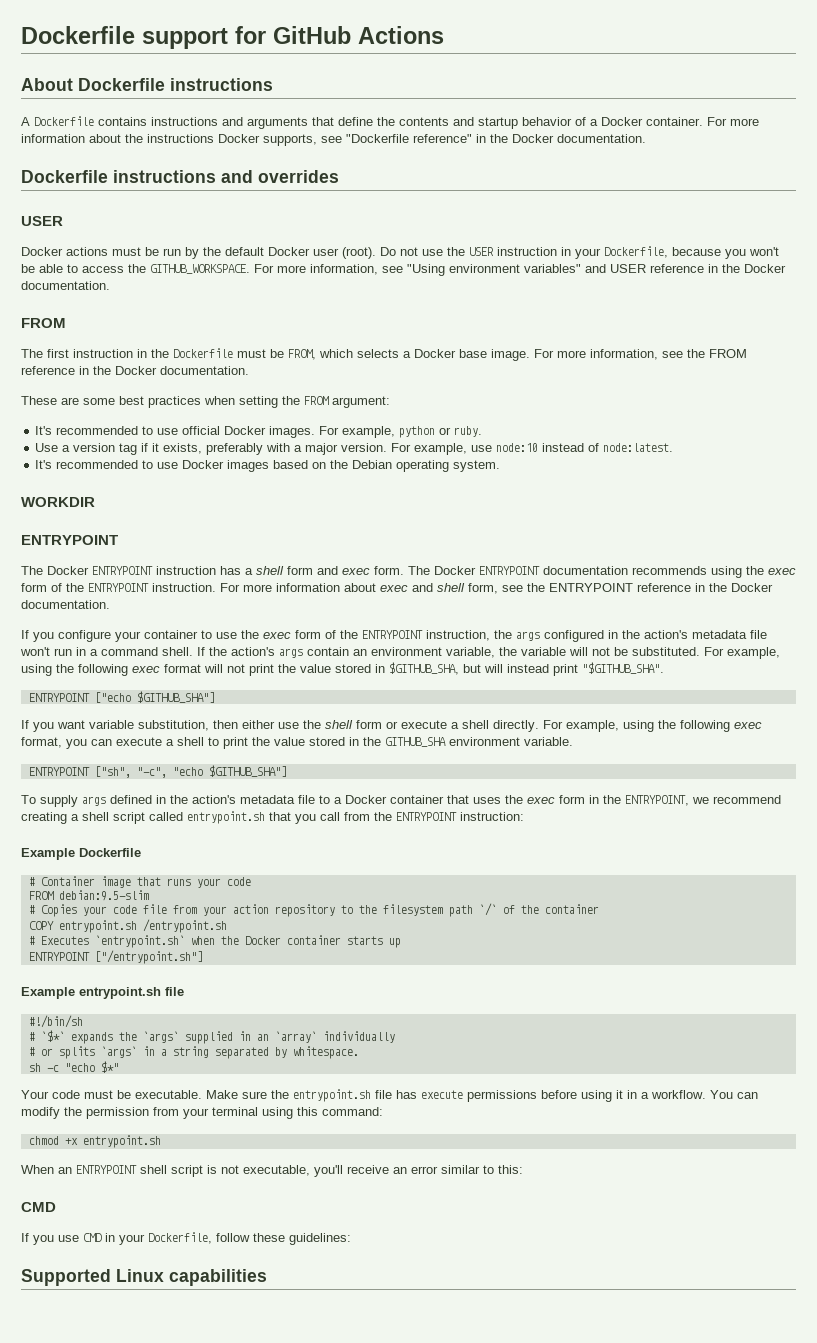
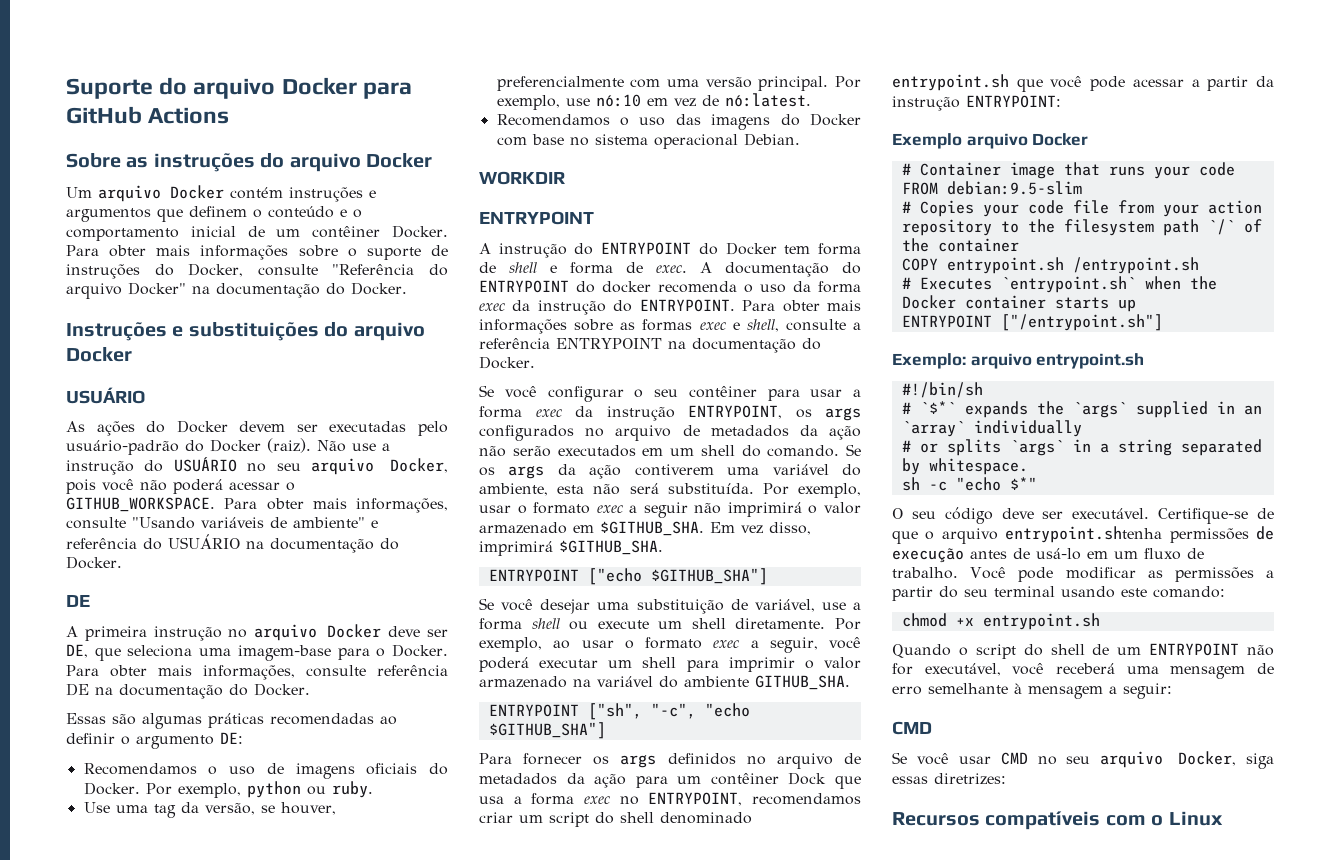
- Dockerfile support for GitHub Actions
- About Dockerfile instructions
- A Dockerfile contains instructions and arguments that define the contents and startup behavior of a Docker container. For more information about the instructions Docker supports, see "Dockerfile reference" in the Docker documentation.
- Dockerfile instructions and overrides
- USER
- Docker actions must be run by the default Docker user (root). Do not use the USER instruction in your Dockerfile, because you won't be able to access the GITHUB_WORKSPACE. For more information, see "Using environment variables" and USER reference in the Docker documentation.
- FROM
- The first instruction in the Dockerfile must be FROM, which selects a Docker base image. For more information, see the FROM reference in the Docker documentation.
- These are some best practices when setting the FROM argument:
- It's recommended to use official Docker images. For example, python or ruby.
- Use a version tag if it exists, preferably with a major version. For example, use node:10 instead of node:latest.
- It's recommended to use Docker images based on the Debian operating system.
+ Suporte do arquivo Docker para GitHub Actions
+ Sobre as instruções do arquivo Docker
+ Um arquivo Docker contém instruções e argumentos que definem o conteúdo e o comportamento inicial de um contêiner Docker. Para obter mais informações sobre o suporte de instruções do Docker, consulte "Referência do arquivo Docker" na documentação do Docker.
+ Instruções e substituições do arquivo Docker
+ USUÁRIO
+ As ações do Docker devem ser executadas pelo usuário-padrão do Docker (raiz). Não use a instrução do USUÁRIO no seu arquivo Docker, pois você não poderá acessar o GITHUB_WORKSPACE. Para obter mais informações, consulte "Usando variáveis de ambiente" e referência do USUÁRIO na documentação do Docker.
+ DE
+ A primeira instrução no arquivo Docker deve ser DE, que seleciona uma imagem-base para o Docker. Para obter mais informações, consulte referência DE na documentação do Docker.
+ Essas são algumas práticas recomendadas ao definir o argumento DE:
+ Recomendamos o uso de imagens oficiais do Docker. Por exemplo, python ou ruby.
+ Use uma tag da versão, se houver, preferencialmente com uma versão principal. Por exemplo, use nó:10 em vez de nó:latest.
+ Recomendamos o uso das imagens do Docker com base no sistema operacional Debian.
  WORKDIR
  ENTRYPOINT
- The Docker ENTRYPOINT instruction has a shell form and exec form. The Docker ENTRYPOINT documentation recommends using the exec form of the ENTRYPOINT instruction. For more information about exec and shell form, see the ENTRYPOINT reference in the Docker documentation.
- If you configure your container to use the exec form of the ENTRYPOINT instruction, the args configured in the action's metadata file won't run in a command shell. If the action's args contain an environment variable, the variable will not be substituted. For example, using the following exec format will not print the value stored in $GITHUB_SHA, but will instead print "$GITHUB_SHA".
+ A instrução do ENTRYPOINT do Docker tem forma de shell e forma de exec. A documentação do ENTRYPOINT do docker recomenda o uso da forma exec da instrução do ENTRYPOINT. Para obter mais informações sobre as formas exec e shell, consulte a referência ENTRYPOINT na documentação do Docker.
+ Se você configurar o seu contêiner para usar a forma exec da instrução ENTRYPOINT, os args configurados no arquivo de metadados da ação não serão executados em um shell do comando. Se os args da ação contiverem uma variável do ambiente, esta não será substituída. Por exemplo, usar o formato exec a seguir não imprimirá o valor armazenado em $GITHUB_SHA. Em vez disso, imprimirá $GITHUB_SHA.
  ENTRYPOINT ["echo $GITHUB_SHA"]
- If you want variable substitution, then either use the shell form or execute a shell directly. For example, using the following exec format, you can execute a shell to print the value stored in the GITHUB_SHA environment variable.
+ Se você desejar uma substituição de variável, use a forma shell ou execute um shell diretamente. Por exemplo, ao usar o formato exec a seguir, você poderá executar um shell para imprimir o valor armazenado na variável do ambiente GITHUB_SHA.
- To supply args defined in the action's metadata file to a Docker container that uses the exec form in the ENTRYPOINT, we recommend creating a shell script called entrypoint.sh that you call from the ENTRYPOINT instruction:
- Example Dockerfile
+ Para fornecer os args definidos no arquivo de metadados da ação para um contêiner Dock que usa a forma exec no ENTRYPOINT, recomendamos criar um script do shell denominado entrypoint.sh que você pode acessar a partir da instrução ENTRYPOINT:
+ Exemplo arquivo Docker
- Example entrypoint.sh file
+ Exemplo: arquivo entrypoint.sh
- Your code must be executable. Make sure the entrypoint.sh file has execute permissions before using it in a workflow. You can modify the permission from your terminal using this command:
+ O seu código deve ser executável. Certifique-se de que o arquivo entrypoint.shtenha permissões de execução antes de usá-lo em um fluxo de trabalho. Você pode modificar as permissões a partir do seu terminal usando este comando:
  chmod +x entrypoint.sh
- When an ENTRYPOINT shell script is not executable, you'll receive an error similar to this:
+ Quando o script do shell de um ENTRYPOINT não for executável, você receberá uma mensagem de erro semelhante à mensagem a seguir:
  CMD
- If you use CMD in your Dockerfile, follow these guidelines:
- Supported Linux capabilities
+ Se você usar CMD no seu arquivo Docker, siga essas diretrizes:
+ Recursos compatíveis com o Linux

